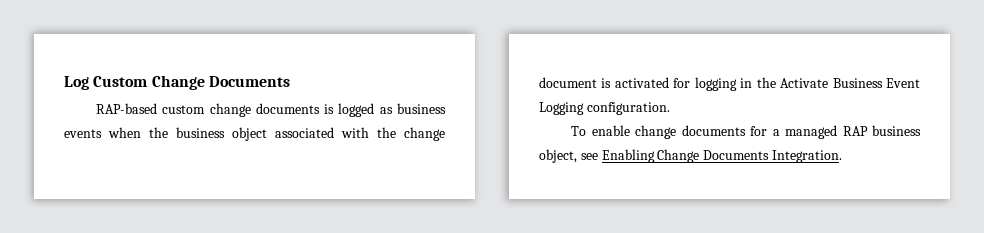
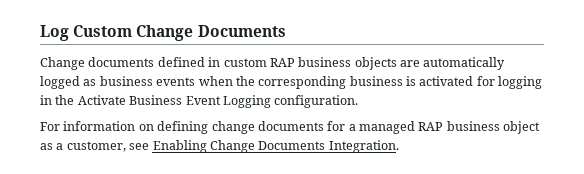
- RAP-based custom change documents is logged as business events when the business object associated with the change document is activated for logging in the Activate Business Event Logging configuration.
+ Change documents defined in custom RAP business objects are automatically logged as business events when the corresponding business is activated for logging in the Activate Business Event Logging configuration.
- To enable change documents for a managed RAP business object, see Enabling Change Documents Integration.
+ For information on defining change documents for a managed RAP business object as a customer, see Enabling Change Documents Integration.

